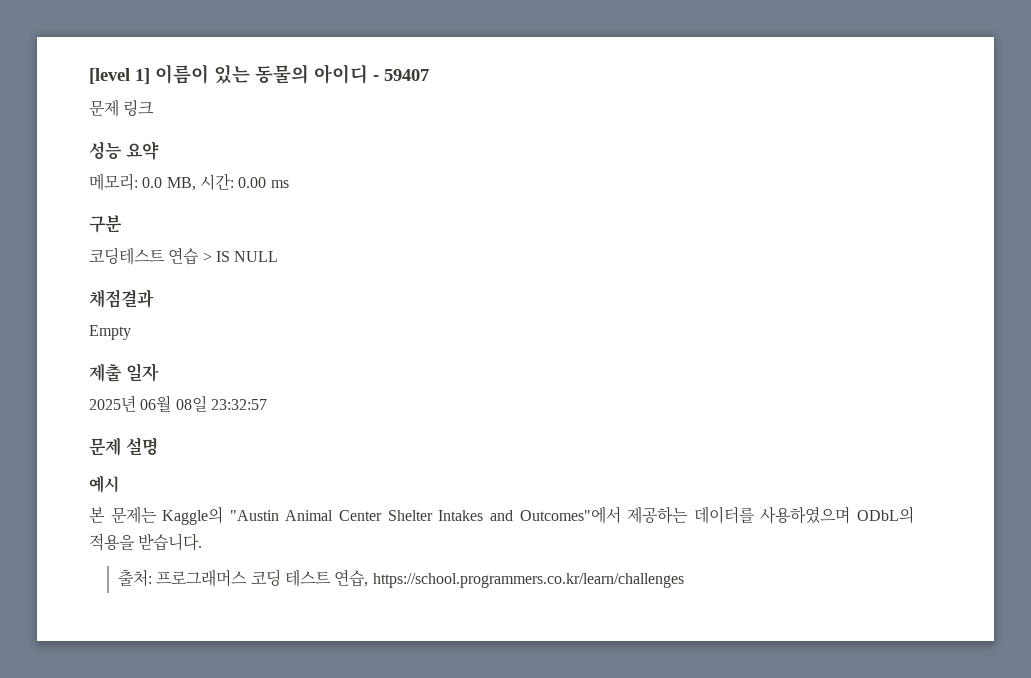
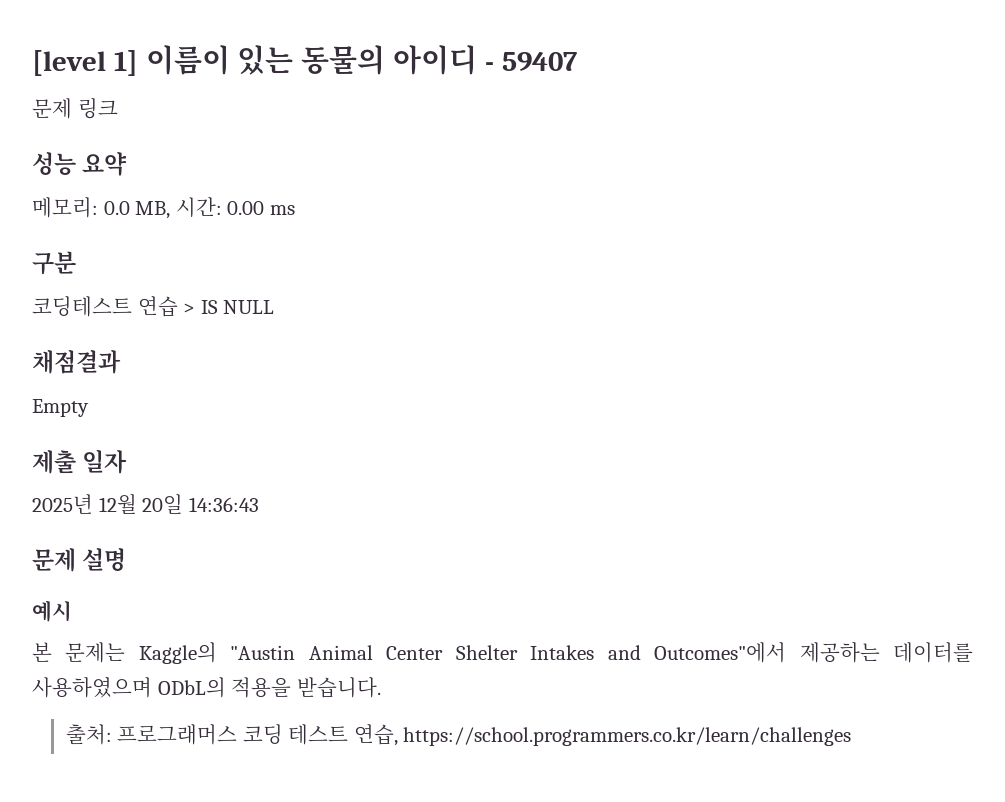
- 2025년 06월 08일 23:32:57
+ 2025년 12월 20일 14:36:43

